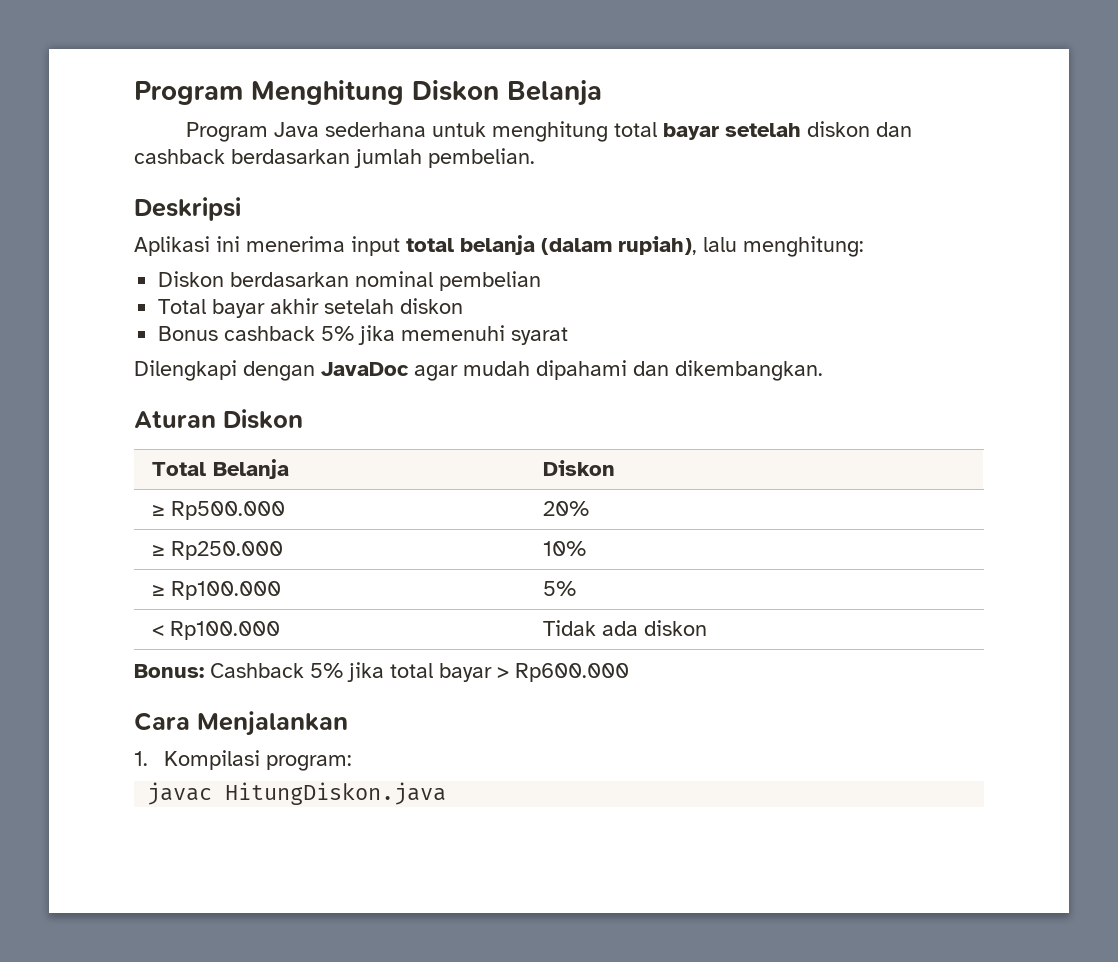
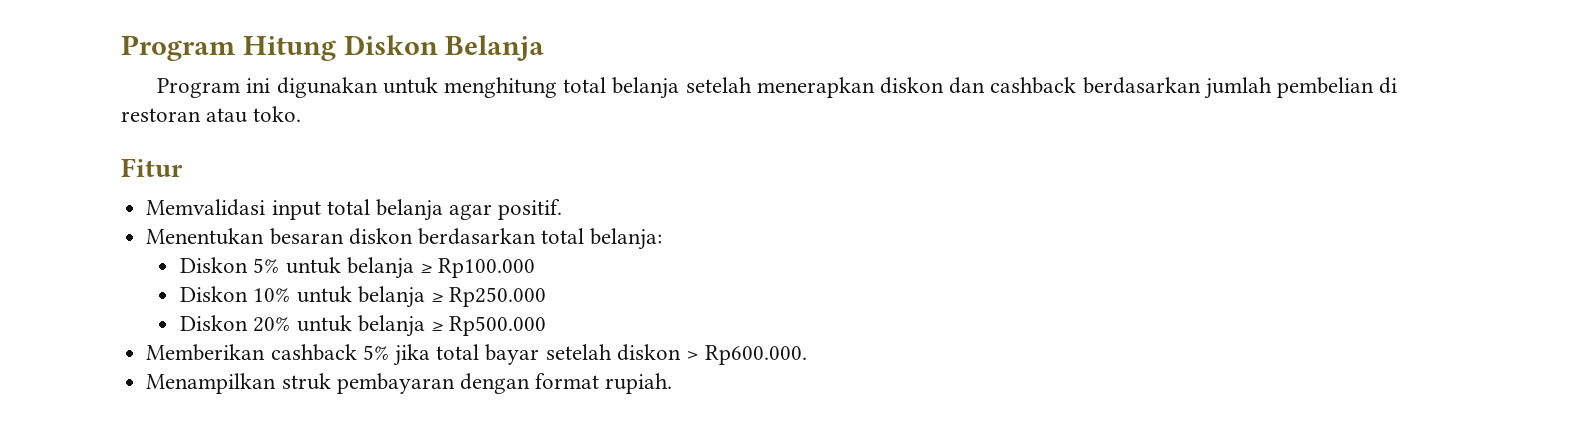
- Program Menghitung Diskon Belanja
+ Program Hitung Diskon Belanja
- Program Java sederhana untuk menghitung total bayar setelah diskon dan cashback berdasarkan jumlah pembelian.
- Deskripsi
- Aplikasi ini menerima input total belanja (dalam rupiah), lalu menghitung:
- Diskon berdasarkan nominal pembelian
- Total bayar akhir setelah diskon
- Bonus cashback 5% jika memenuhi syarat
- Dilengkapi dengan JavaDoc agar mudah dipahami dan dikembangkan.
- Aturan Diskon
- Total Belanja | Diskon
- ≥ Rp500.000 | 20%
- ≥ Rp250.000 | 10%
- ≥ Rp100.000 | 5%
- < Rp100.000 | Tidak ada diskon
- Bonus: Cashback 5% jika total bayar > Rp600.000
- Cara Menjalankan
- 1. Kompilasi program:
- javac HitungDiskon.java
+ Program ini digunakan untuk menghitung total belanja setelah menerapkan diskon dan cashback berdasarkan jumlah pembelian di restoran atau toko.
+ Fitur
+ Memvalidasi input total belanja agar positif.
+ Menentukan besaran diskon berdasarkan total belanja:
+ Diskon 5% untuk belanja ≥ Rp100.000
+ Diskon 10% untuk belanja ≥ Rp250.000
+ Diskon 20% untuk belanja ≥ Rp500.000
+ Memberikan cashback 5% jika total bayar setelah diskon > Rp600.000.
+ Menampilkan struk pembayaran dengan format rupiah.

